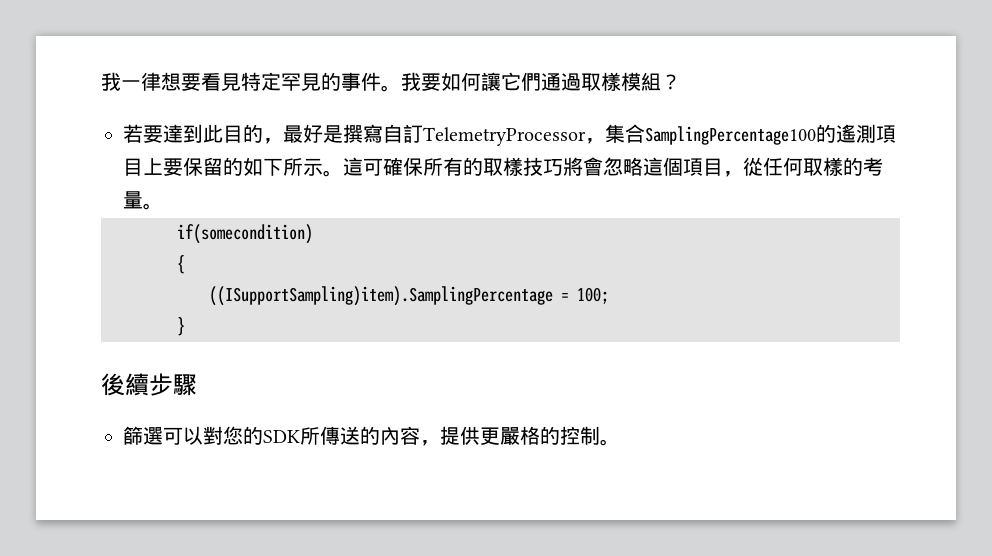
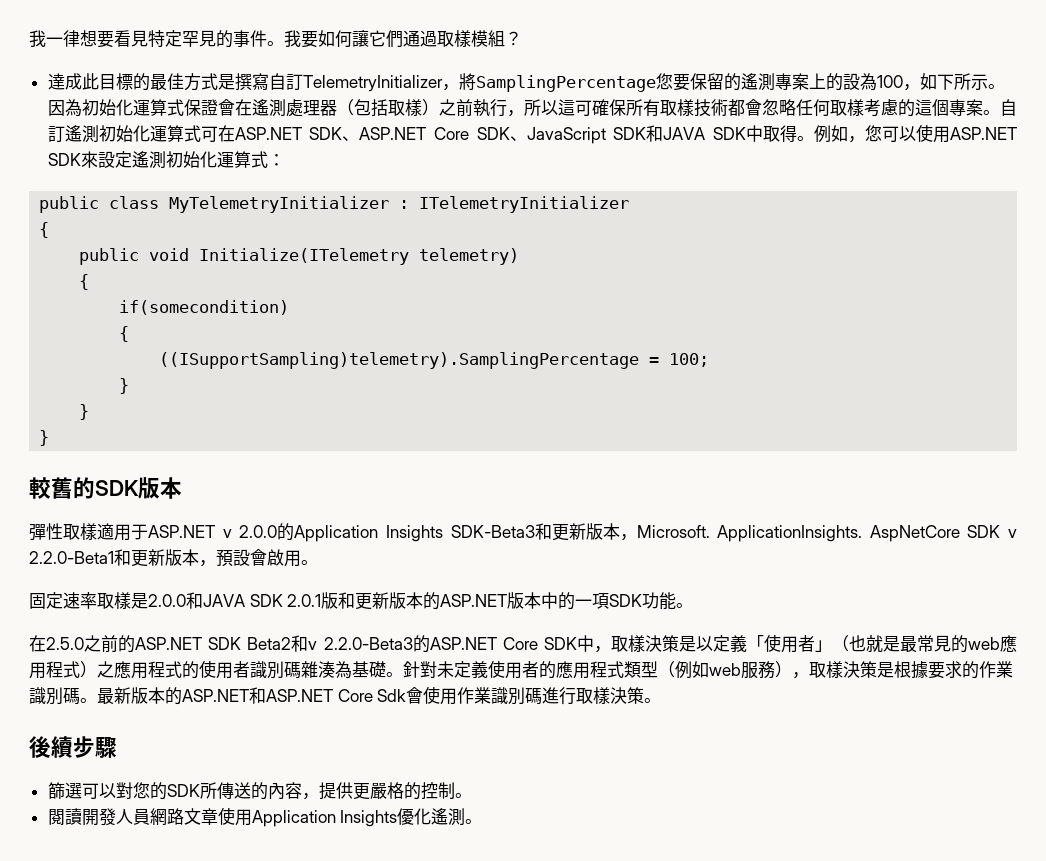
- 若要達到此目的，最好是撰寫自訂TelemetryProcessor，集合SamplingPercentage100的遙測項目上要保留的如下所示。這可確保所有的取樣技巧將會忽略這個項目，從任何取樣的考量。
+ 達成此目標的最佳方式是撰寫自訂TelemetryInitializer，將SamplingPercentage您要保留的遙測專案上的設為100，如下所示。因為初始化運算式保證會在遙測處理器（包括取樣）之前執行，所以這可確保所有取樣技術都會忽略任何取樣考慮的這個專案。自訂遙測初始化運算式可在ASP.NET SDK、ASP.NET Core SDK、JavaScript SDK和JAVA SDK中取得。例如，您可以使用ASP.NET SDK來設定遙測初始化運算式：
+ public class MyTelemetryInitializer : ITelemetryInitializer
+ {
+ public void Initialize(ITelemetry telemetry)
+ {
- ((ISupportSampling)item).SamplingPercentage = 100;
+ ((ISupportSampling)telemetry).SamplingPercentage = 100;
  }
+ }
+ }
+ 較舊的SDK版本
+ 彈性取樣適用于ASP.NET v 2.0.0的Application Insights SDK-Beta3和更新版本，Microsoft. ApplicationInsights. AspNetCore SDK v 2.2.0-Beta1和更新版本，預設會啟用。
+ 固定速率取樣是2.0.0和JAVA SDK 2.0.1版和更新版本的ASP.NET版本中的一項SDK功能。
+ 在2.5.0之前的ASP.NET SDK Beta2和v 2.2.0-Beta3的ASP.NET Core SDK中，取樣決策是以定義「使用者」（也就是最常見的web應用程式）之應用程式的使用者識別碼雜湊為基礎。針對未定義使用者的應用程式類型（例如web服務），取樣決策是根據要求的作業識別碼。最新版本的ASP.NET和ASP.NET Core Sdk會使用作業識別碼進行取樣決策。
+ 閱讀開發人員網路文章使用Application Insights優化遙測。

